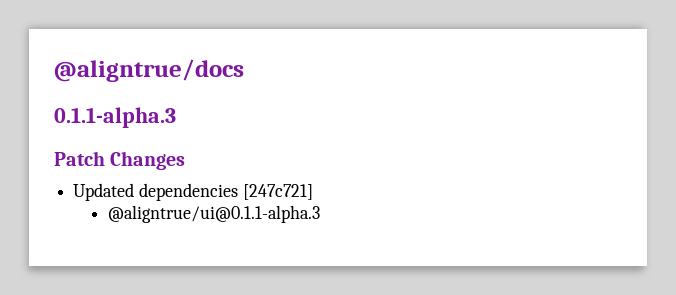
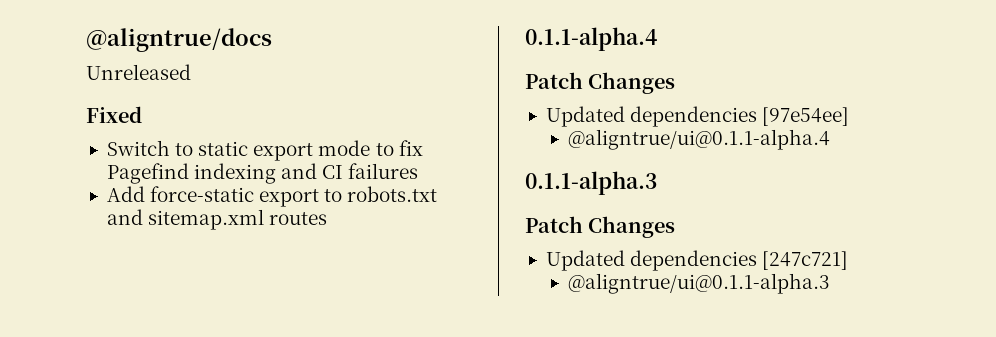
+ Unreleased
+ Fixed
+ Switch to static export mode to fix Pagefind indexing and CI failures
+ Add force-static export to robots.txt and sitemap.xml routes
+ 0.1.1-alpha.4
+ Patch Changes
+ Updated dependencies [97e54ee]
+ @aligntrue/ui@0.1.1-alpha.4

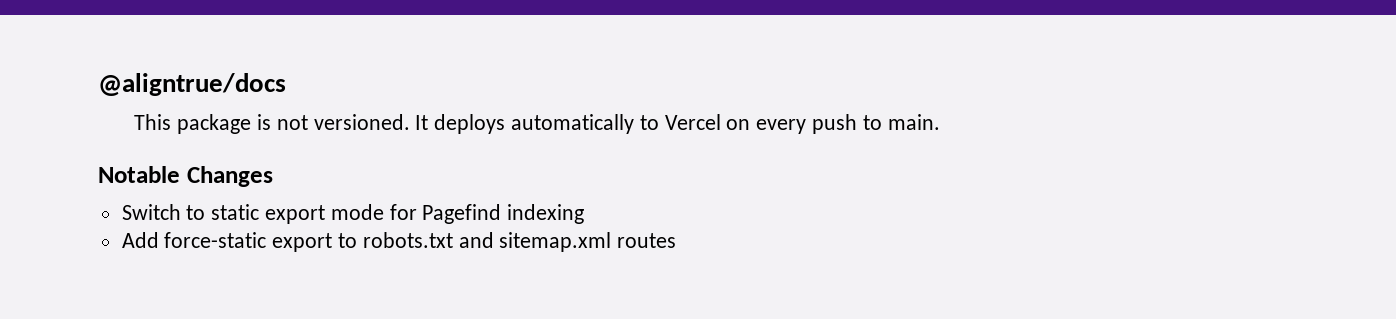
- Unreleased
- Fixed
+ This package is not versioned. It deploys automatically to Vercel on every push to main.
+ Notable Changes
- Switch to static export mode to fix Pagefind indexing and CI failures
+ Switch to static export mode for Pagefind indexing
- 0.1.1-alpha.4
- Patch Changes
- Updated dependencies [97e54ee]
- @aligntrue/ui@0.1.1-alpha.4
- 0.1.1-alpha.3
- Patch Changes
- Updated dependencies [247c721]
- @aligntrue/ui@0.1.1-alpha.3

